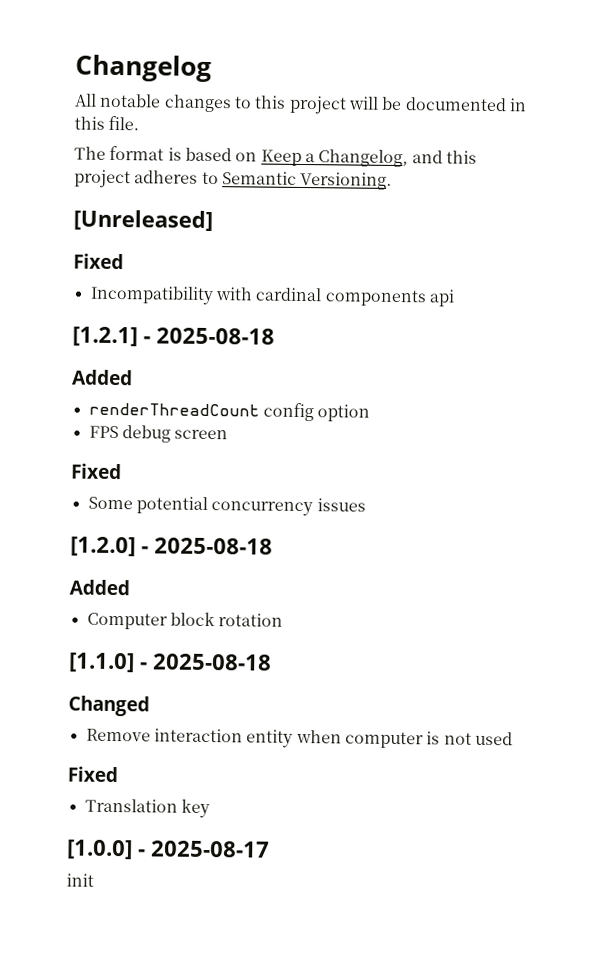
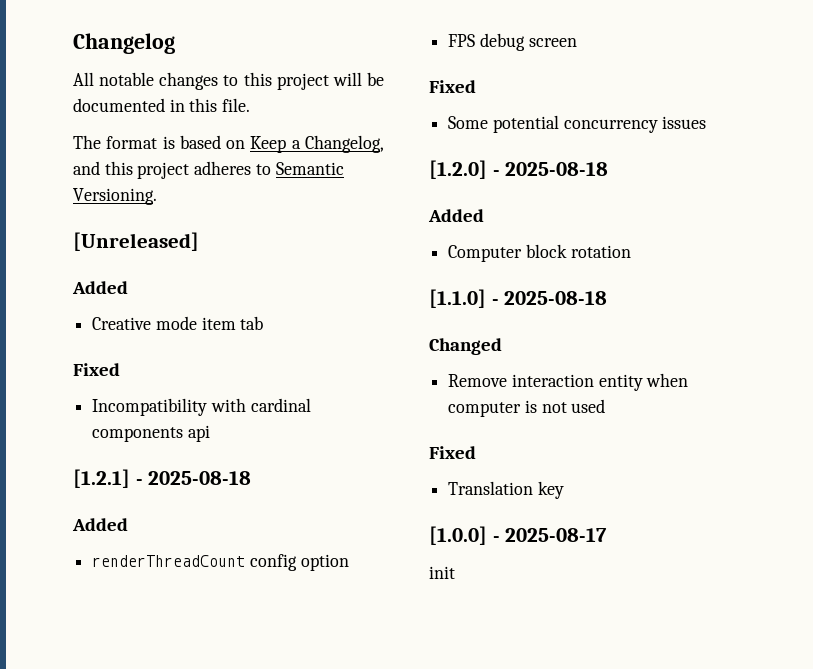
  [Unreleased]
+ Added
+ Creative mode item tab

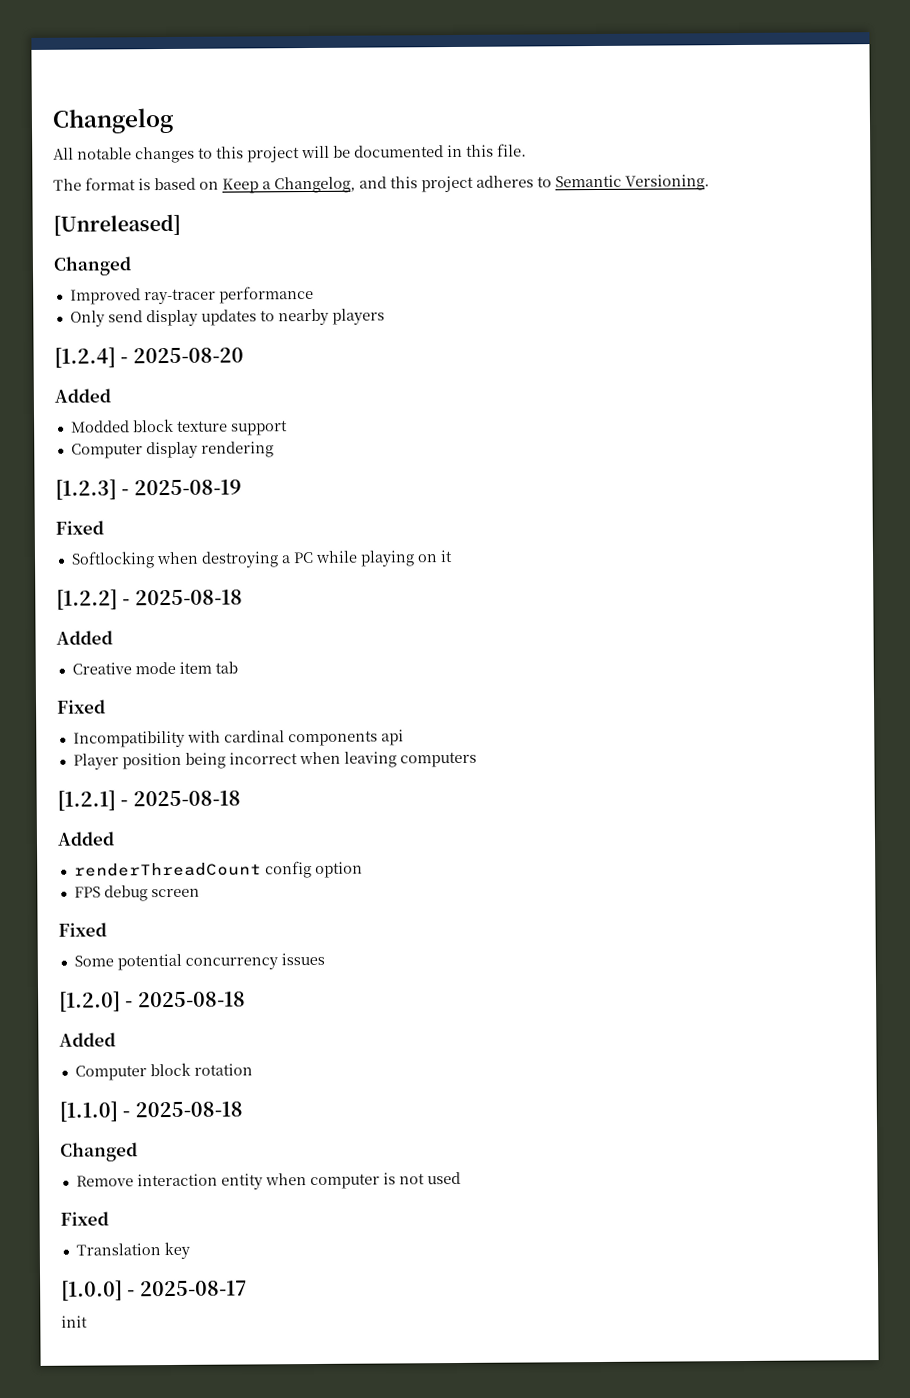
  [Unreleased]
+ Changed
+ Improved ray-tracer performance
+ Only send display updates to nearby players
+ [1.2.4] - 2025-08-20
+ Added
+ Modded block texture support
+ Computer display rendering
+ [1.2.3] - 2025-08-19
+ Fixed
+ Softlocking when destroying a PC while playing on it
+ [1.2.2] - 2025-08-18
+ Player position being incorrect when leaving computers

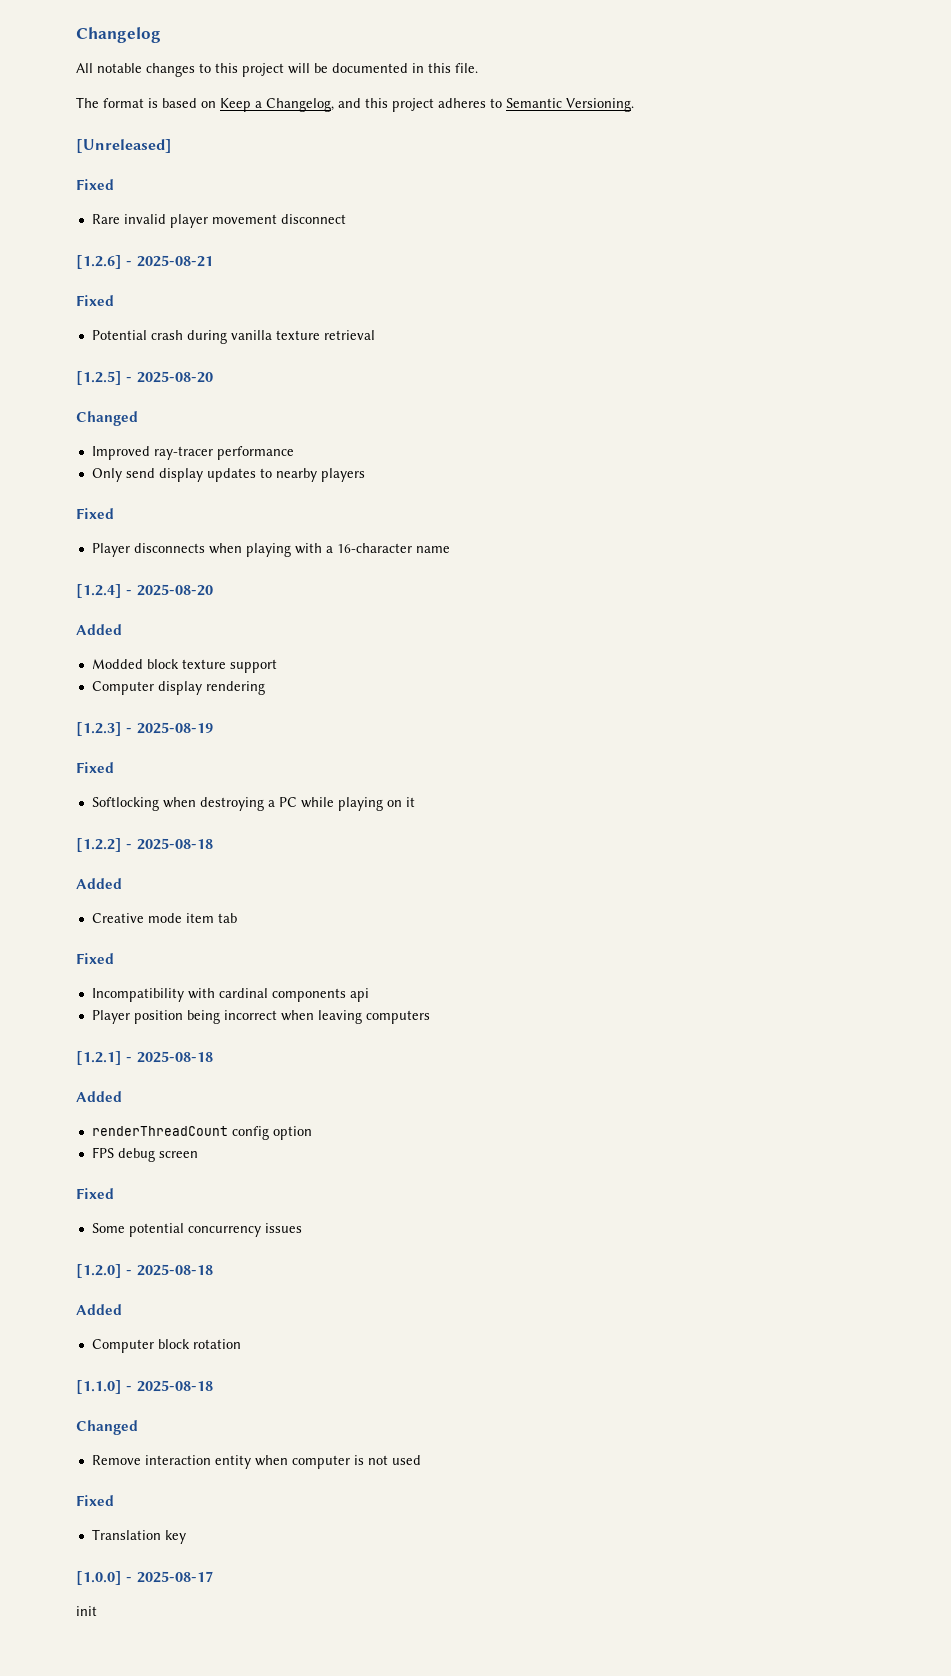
  [Unreleased]
+ Fixed
+ Rare invalid player movement disconnect
+ [1.2.6] - 2025-08-21
+ Fixed
+ Potential crash during vanilla texture retrieval
+ [1.2.5] - 2025-08-20
  Only send display updates to nearby players
+ Fixed
+ Player disconnects when playing with a 16-character name

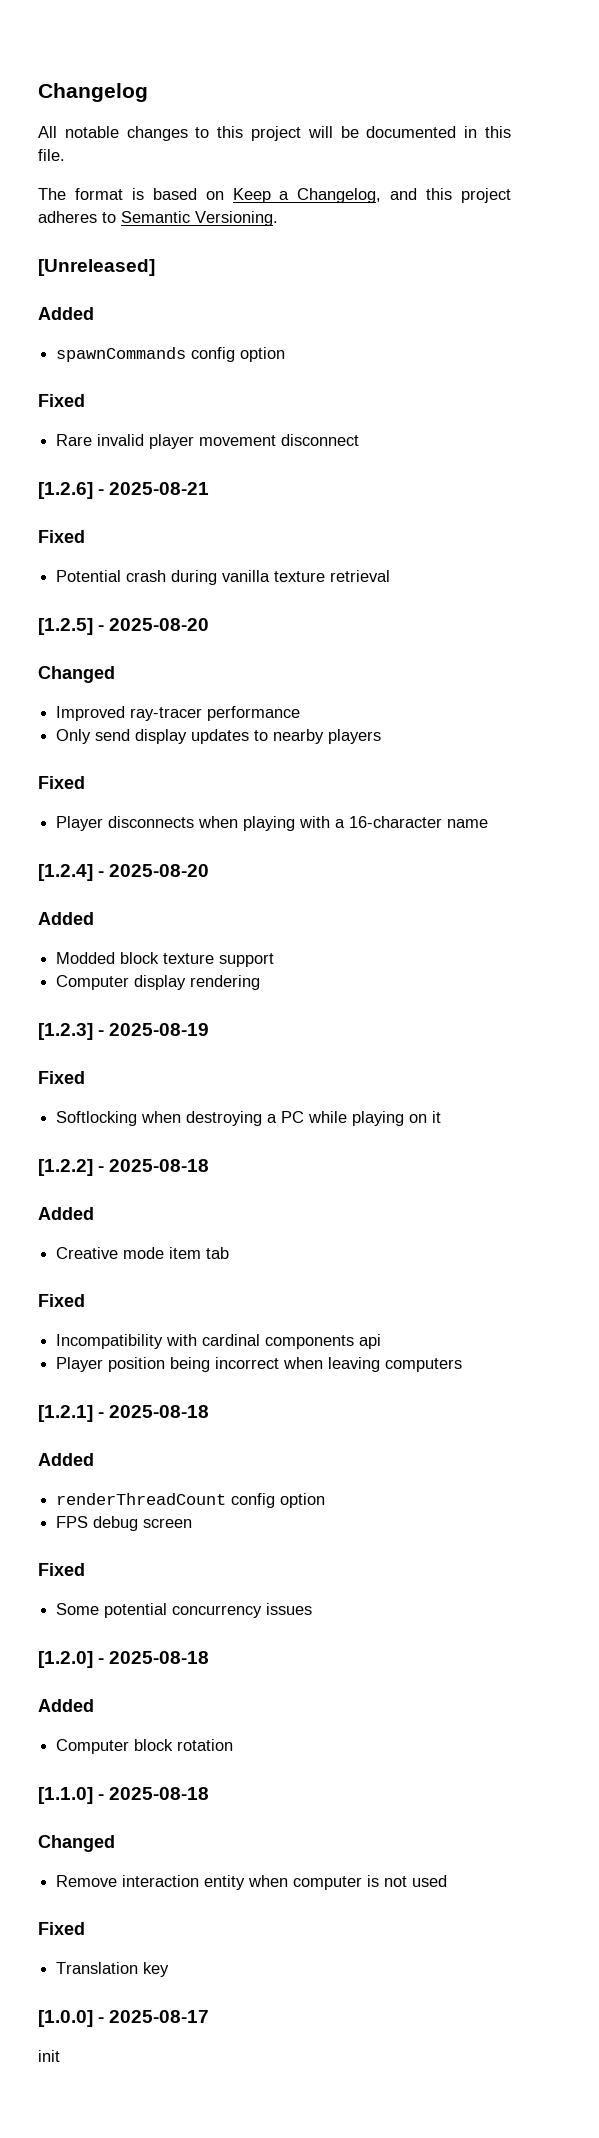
  [Unreleased]
+ Added
+ spawnCommands config option

